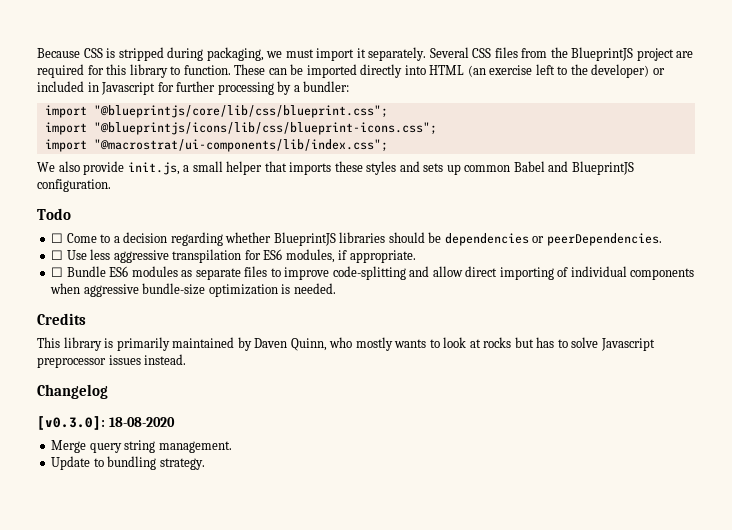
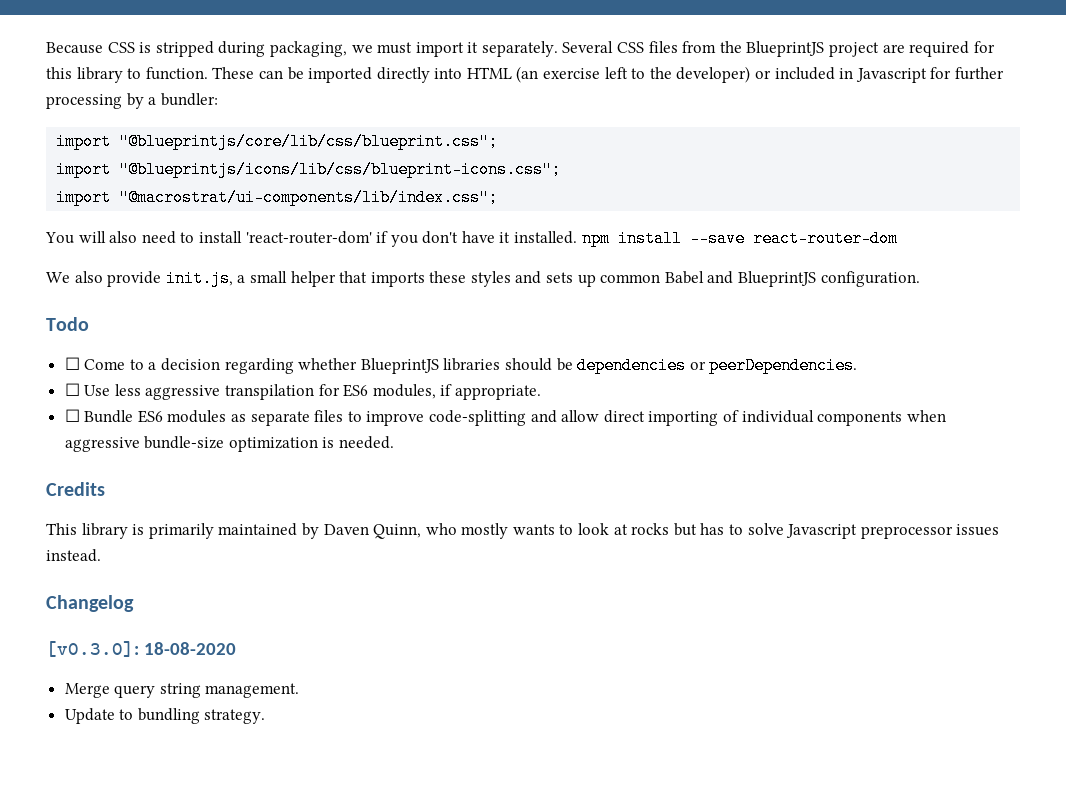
+ You will also need to install 'react-router-dom' if you don't have it installed. npm install --save react-router-dom

